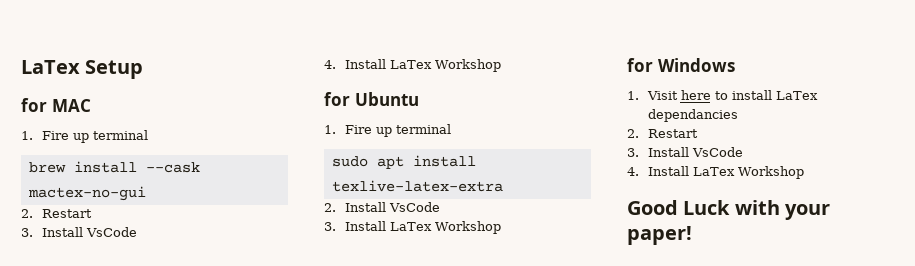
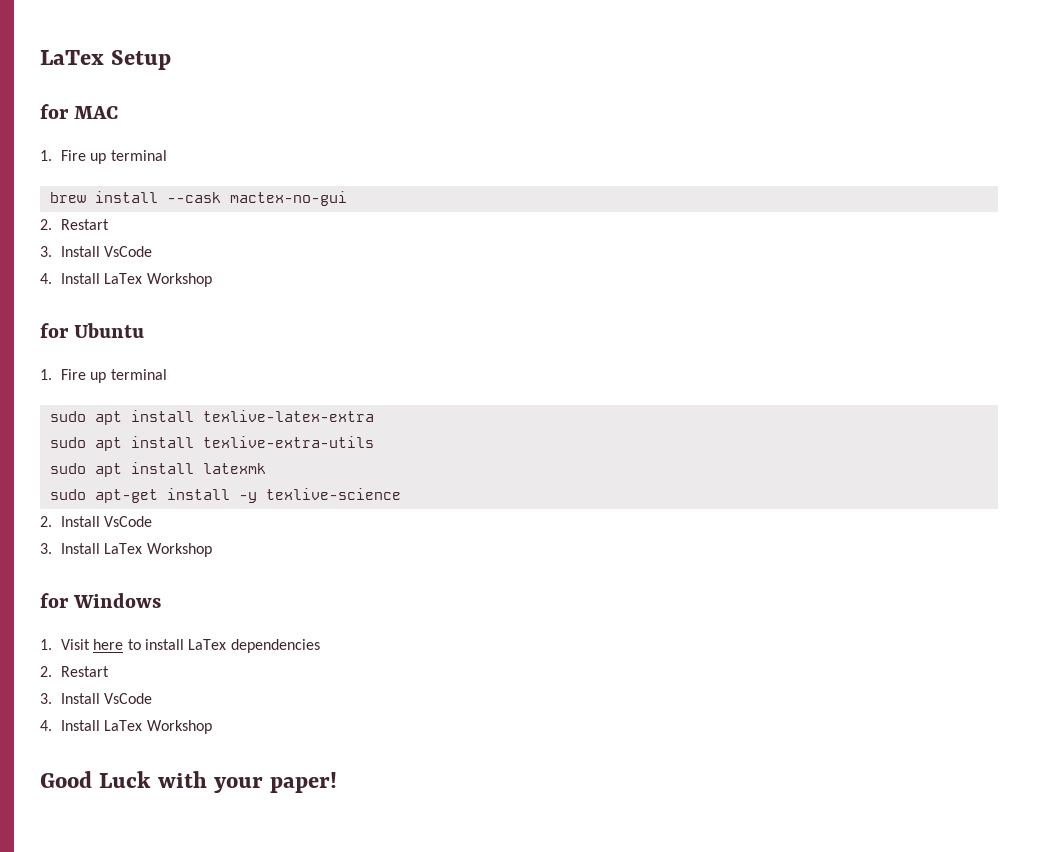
+ sudo apt install texlive-extra-utils
+ sudo apt install latexmk
+ sudo apt-get install -y texlive-science
- 1. Visit here to install LaTex dependancies
+ 1. Visit here to install LaTex dependencies

